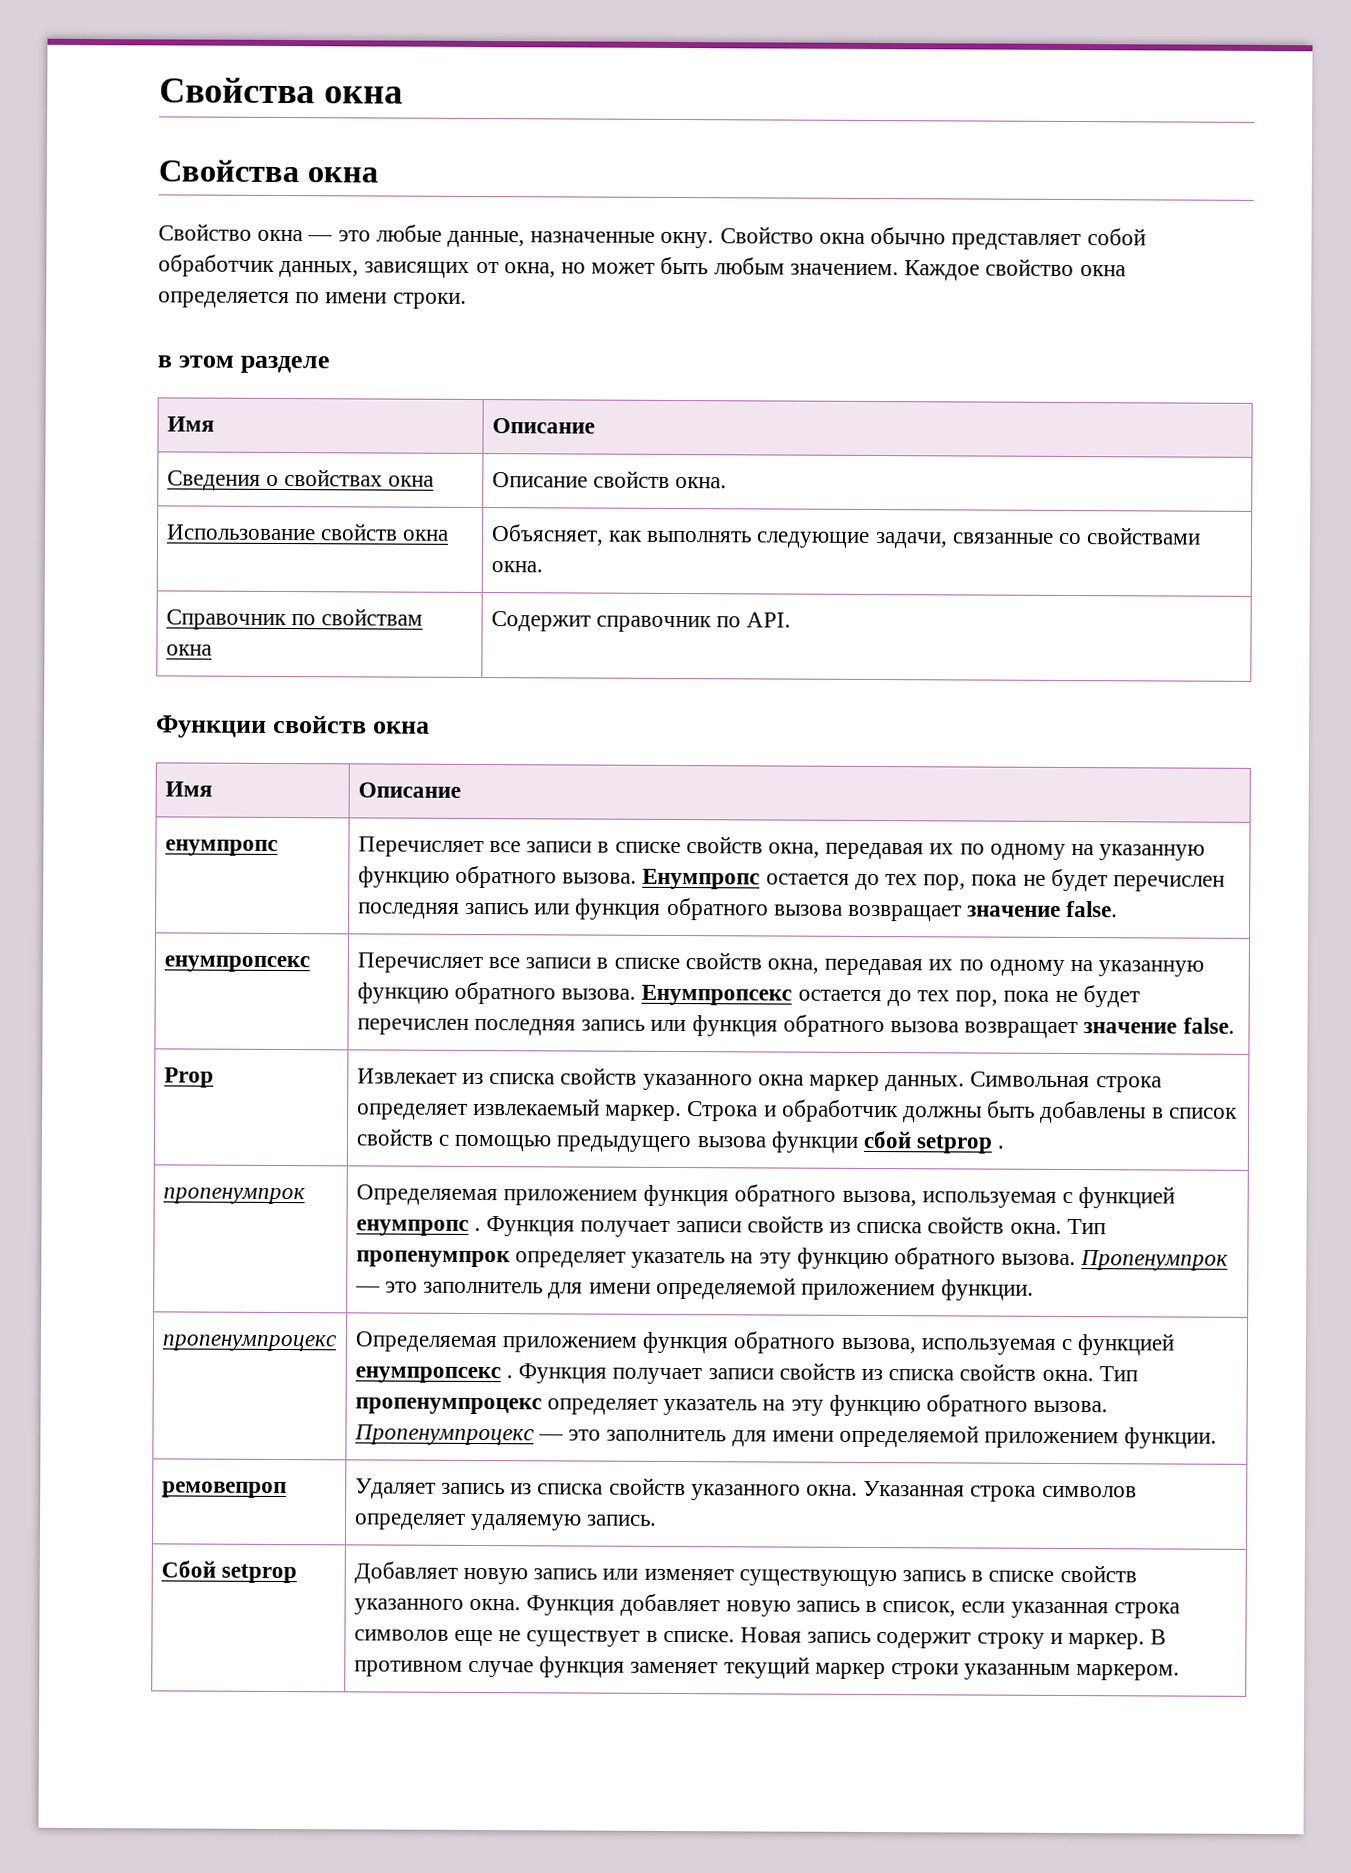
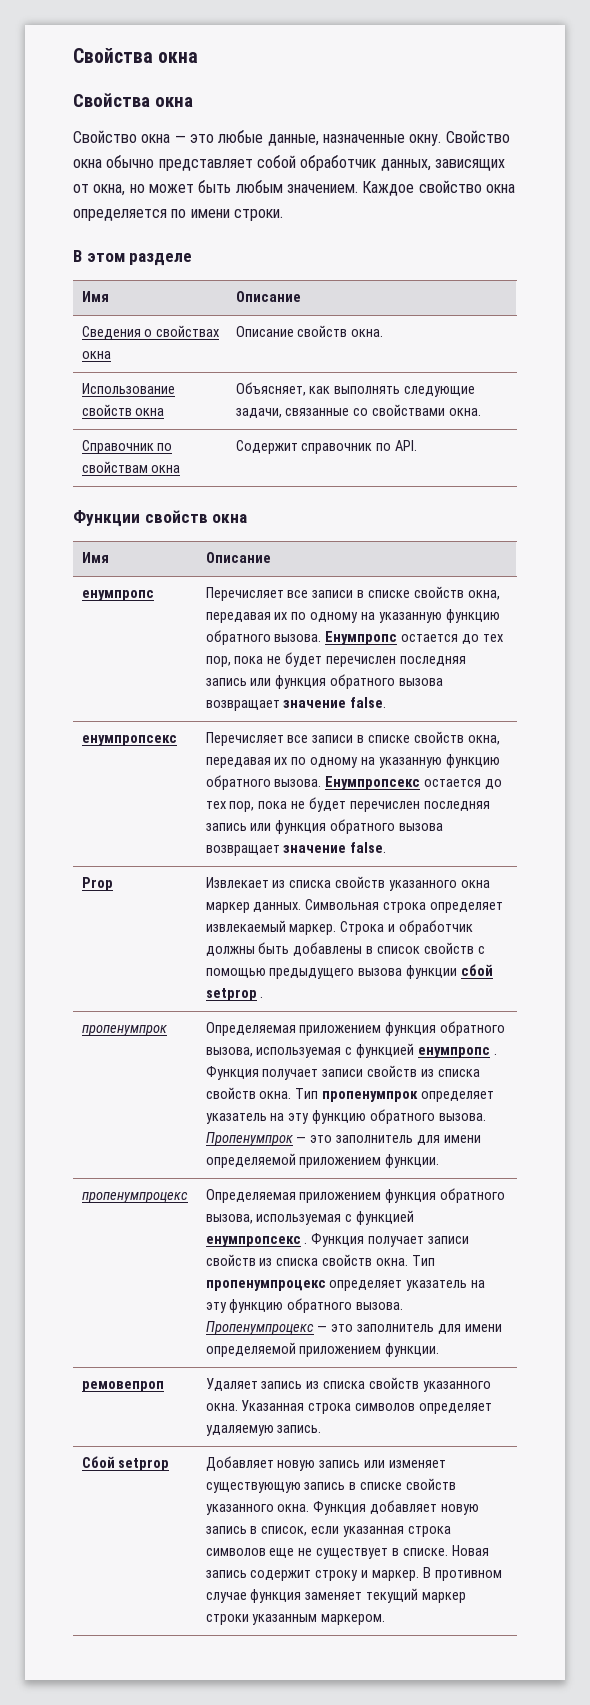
- в этом разделе
+ В этом разделе

